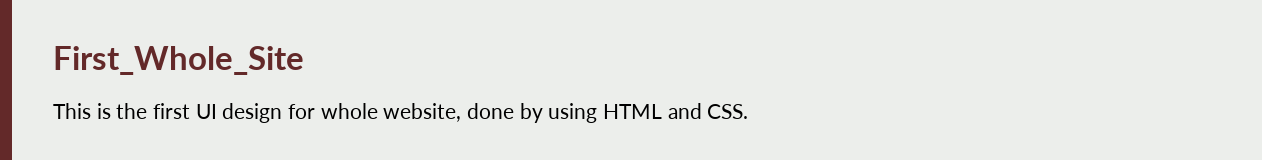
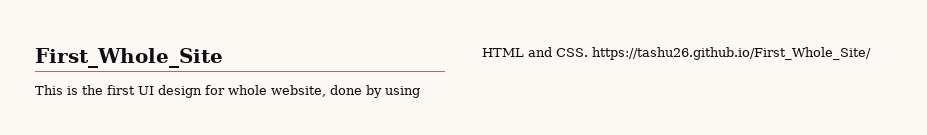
- This is the first UI design for whole website, done by using HTML and CSS.
+ This is the first UI design for whole website, done by using HTML and CSS. https://tashu26.github.io/First_Whole_Site/

